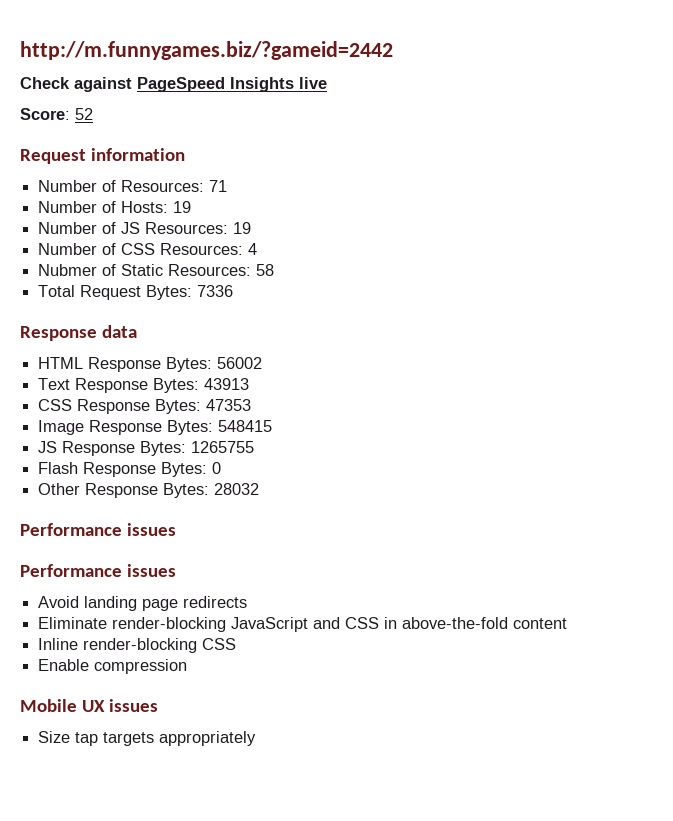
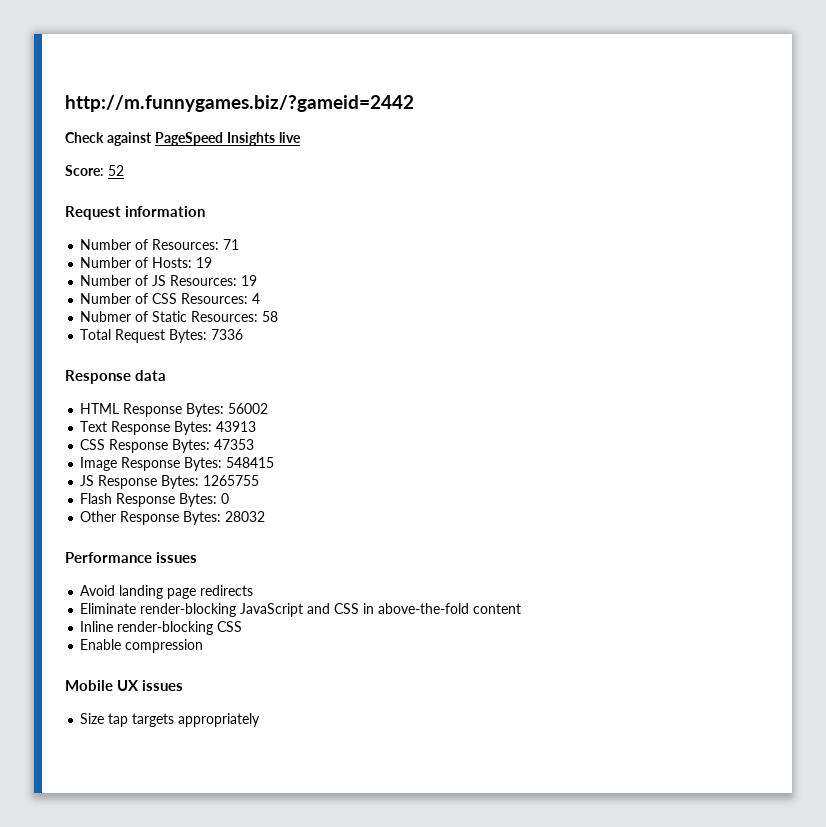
  Other Response Bytes: 28032
- Performance issues

